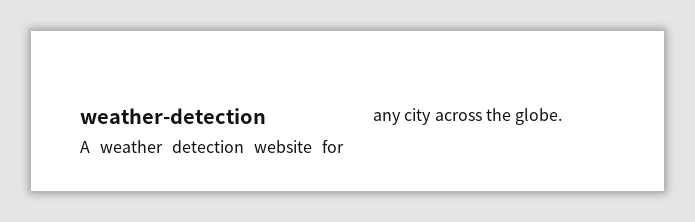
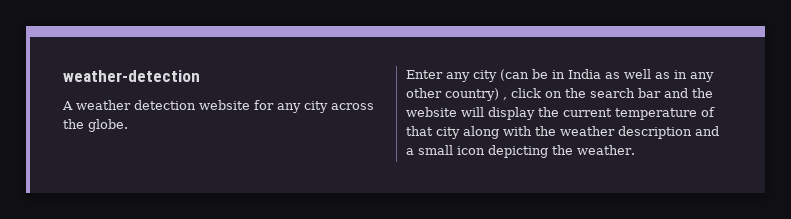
+ Enter any city (can be in India as well as in any other country) , click on the search bar and the website will display the current temperature of that city along with the weather description and a small icon depicting the weather.

